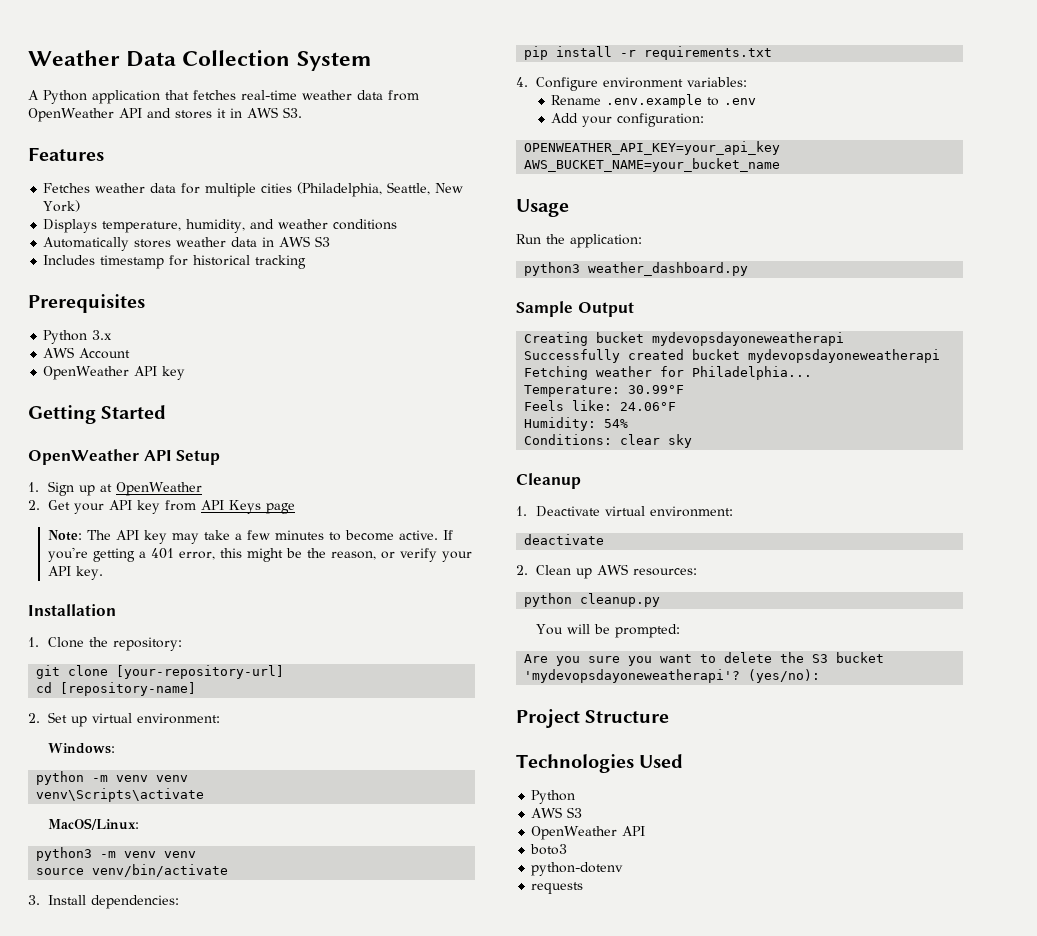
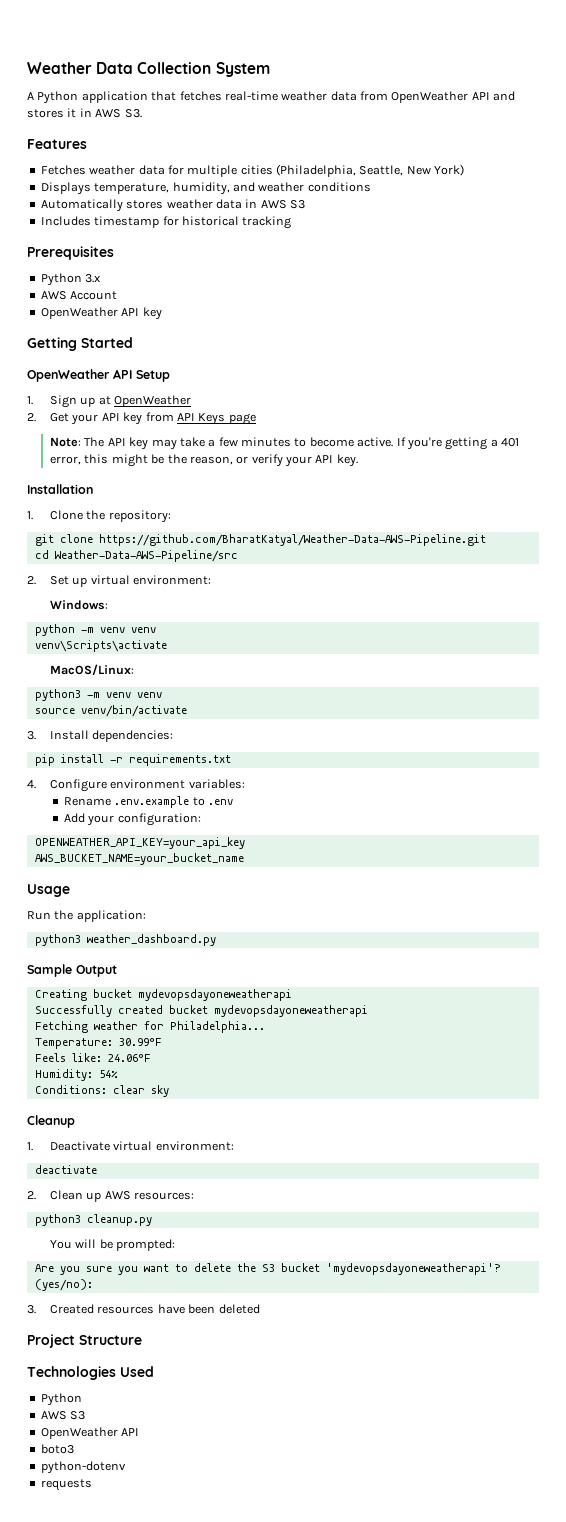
- git clone [your-repository-url]
+ git clone https://github.com/BharatKatyal/Weather-Data-AWS-Pipeline.git
- cd [repository-name]
+ cd Weather-Data-AWS-Pipeline/src
- python cleanup.py
+ python3 cleanup.py
+ 3. Created resources have been deleted

